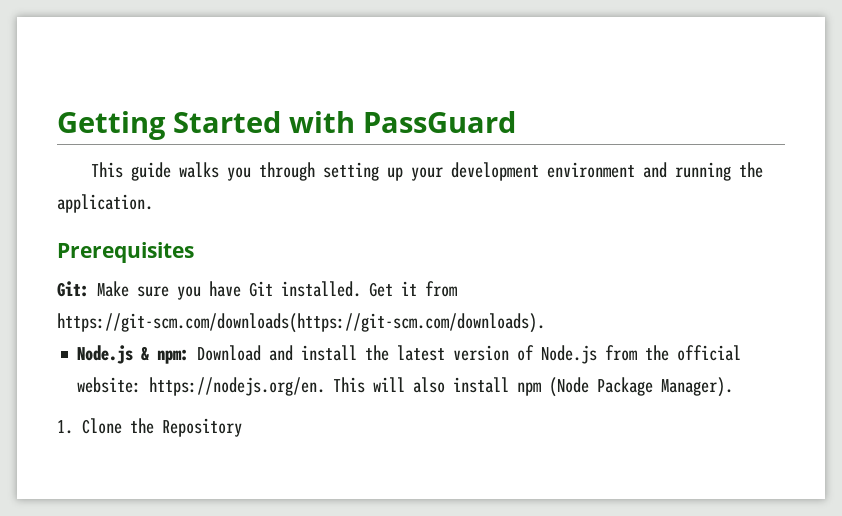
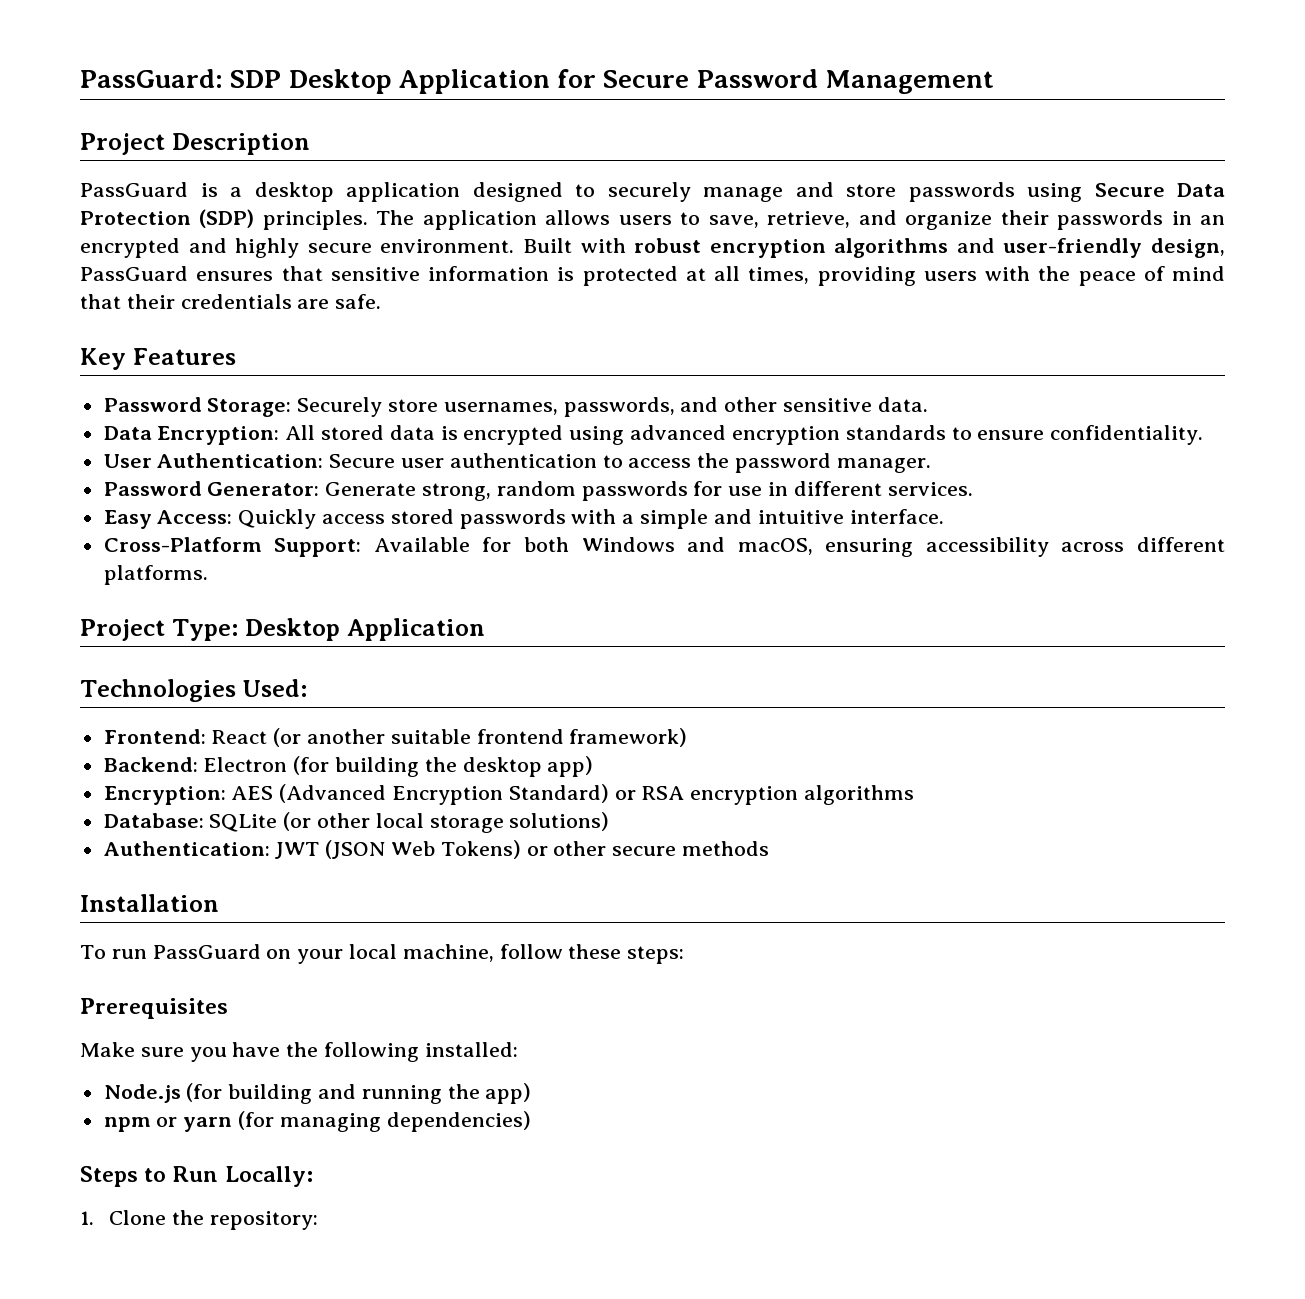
- Getting Started with PassGuard
- This guide walks you through setting up your development environment and running the application.
+ PassGuard: SDP Desktop Application for Secure Password Management
+ Project Description
+ PassGuard is a desktop application designed to securely manage and store passwords using Secure Data Protection (SDP) principles. The application allows users to save, retrieve, and organize their passwords in an encrypted and highly secure environment. Built with robust encryption algorithms and user-friendly design, PassGuard ensures that sensitive information is protected at all times, providing users with the peace of mind that their credentials are safe.
+ Key Features
+ Password Storage: Securely store usernames, passwords, and other sensitive data.
+ Data Encryption: All stored data is encrypted using advanced encryption standards to ensure confidentiality.
+ User Authentication: Secure user authentication to access the password manager.
+ Password Generator: Generate strong, random passwords for use in different services.
+ Easy Access: Quickly access stored passwords with a simple and intuitive interface.
+ Cross-Platform Support: Available for both Windows and macOS, ensuring accessibility across different platforms.
+ Project Type: Desktop Application
+ Technologies Used:
+ Frontend: React (or another suitable frontend framework)
+ Backend: Electron (for building the desktop app)
+ Encryption: AES (Advanced Encryption Standard) or RSA encryption algorithms
+ Database: SQLite (or other local storage solutions)
+ Authentication: JWT (JSON Web Tokens) or other secure methods
+ Installation
+ To run PassGuard on your local machine, follow these steps:
- Git: Make sure you have Git installed. Get it from https://git-scm.com/downloads(https://git-scm.com/downloads).
- Node.js & npm: Download and install the latest version of Node.js from the official website: https://nodejs.org/en. This will also install npm (Node Package Manager).
+ Make sure you have the following installed:
+ Node.js (for building and running the app)
+ npm or yarn (for managing dependencies)
+ Steps to Run Locally:
- 1. Clone the Repository
+ 1. Clone the repository:

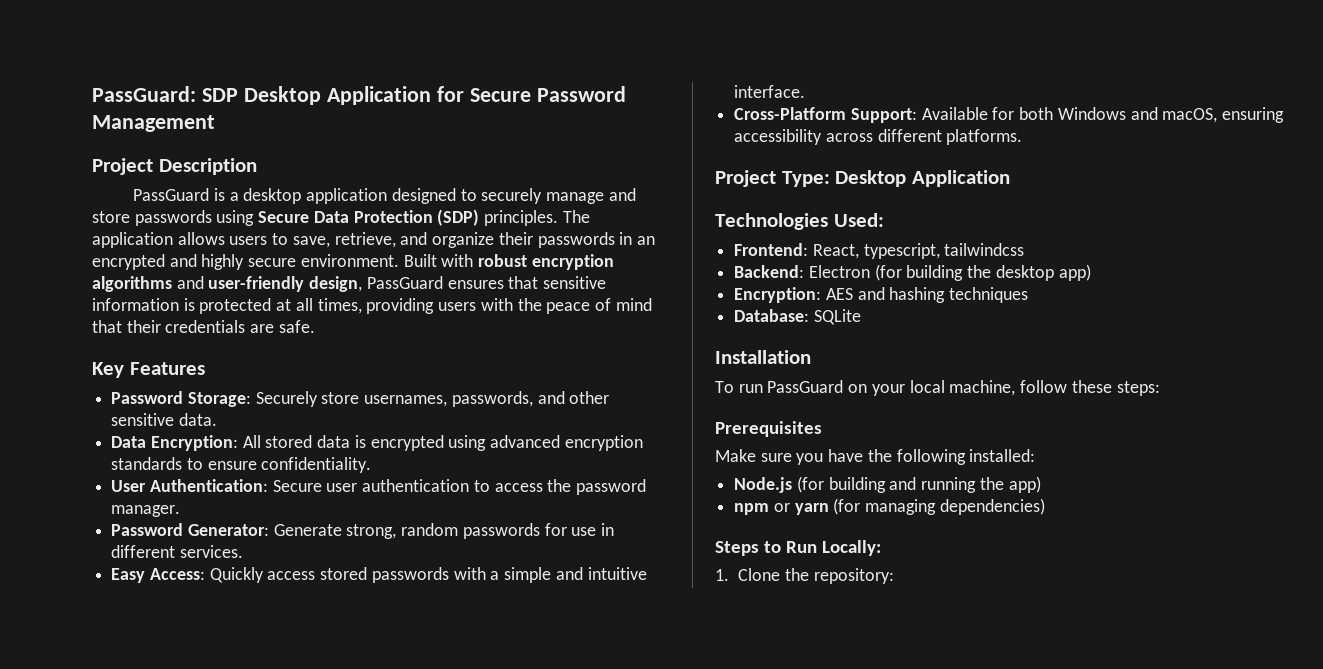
- Frontend: React (or another suitable frontend framework)
+ Frontend: React, typescript, tailwindcss
- Encryption: AES (Advanced Encryption Standard) or RSA encryption algorithms
- Database: SQLite (or other local storage solutions)
- Authentication: JWT (JSON Web Tokens) or other secure methods
+ Encryption: AES and hashing techniques
+ Database: SQLite

